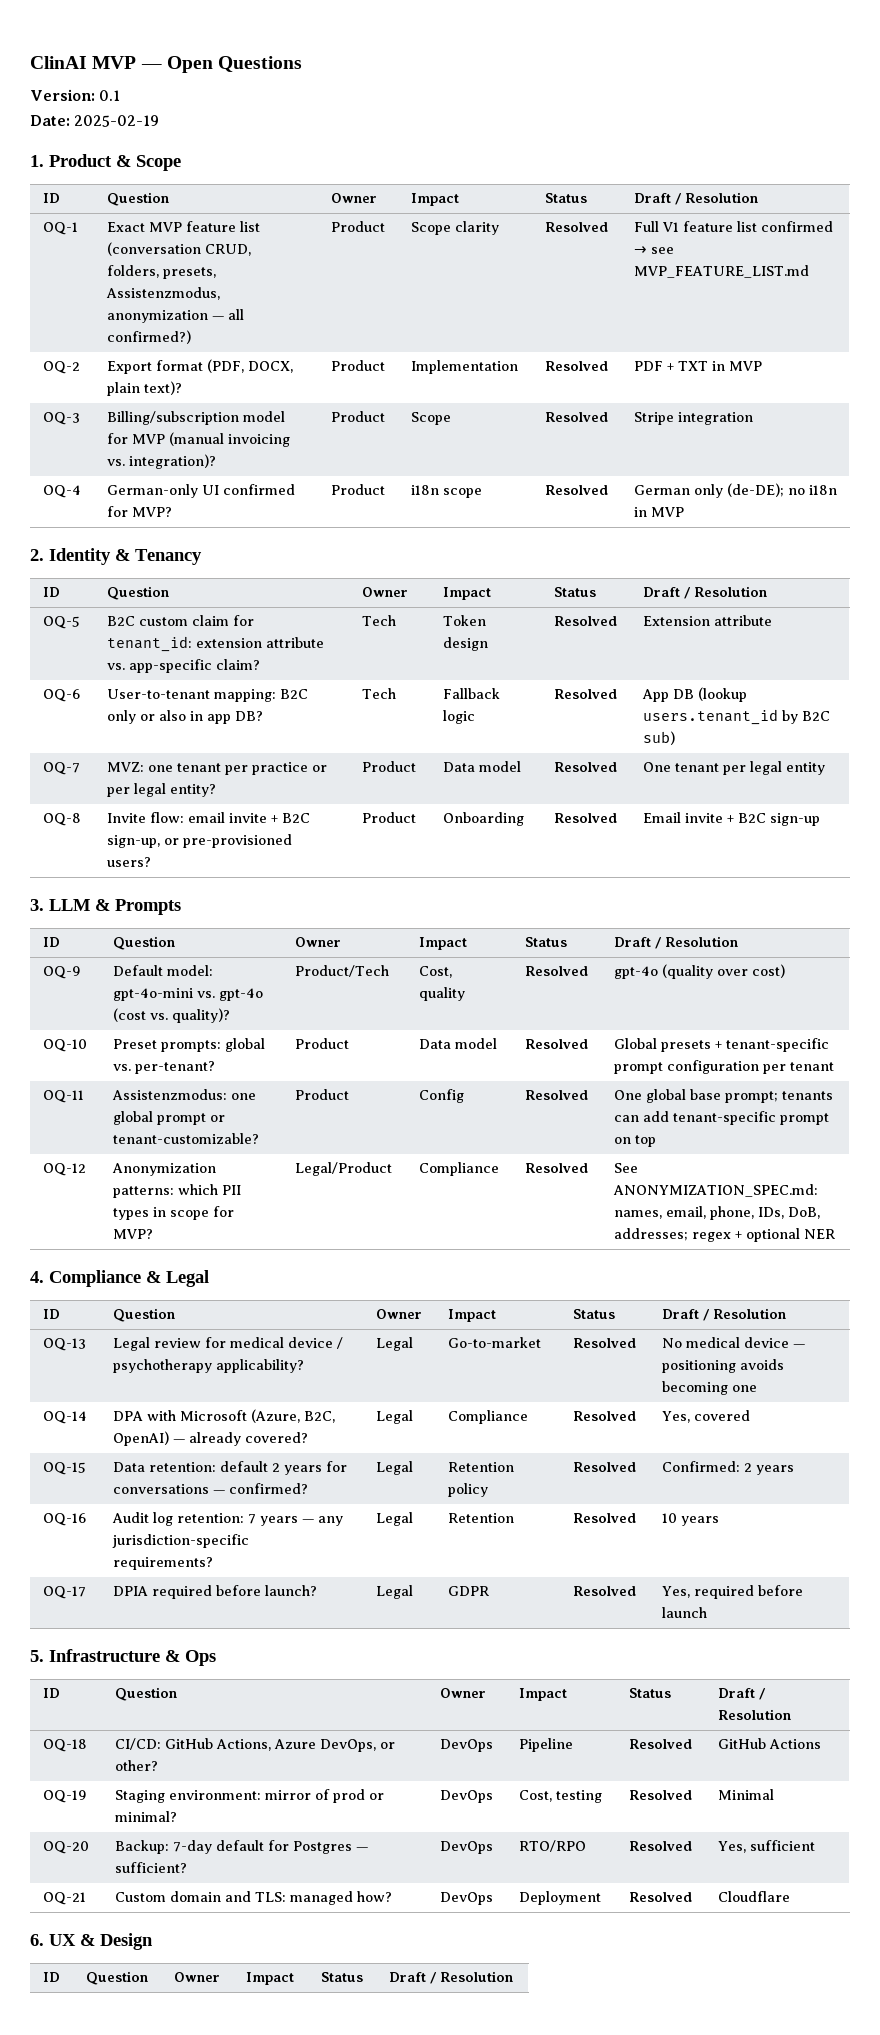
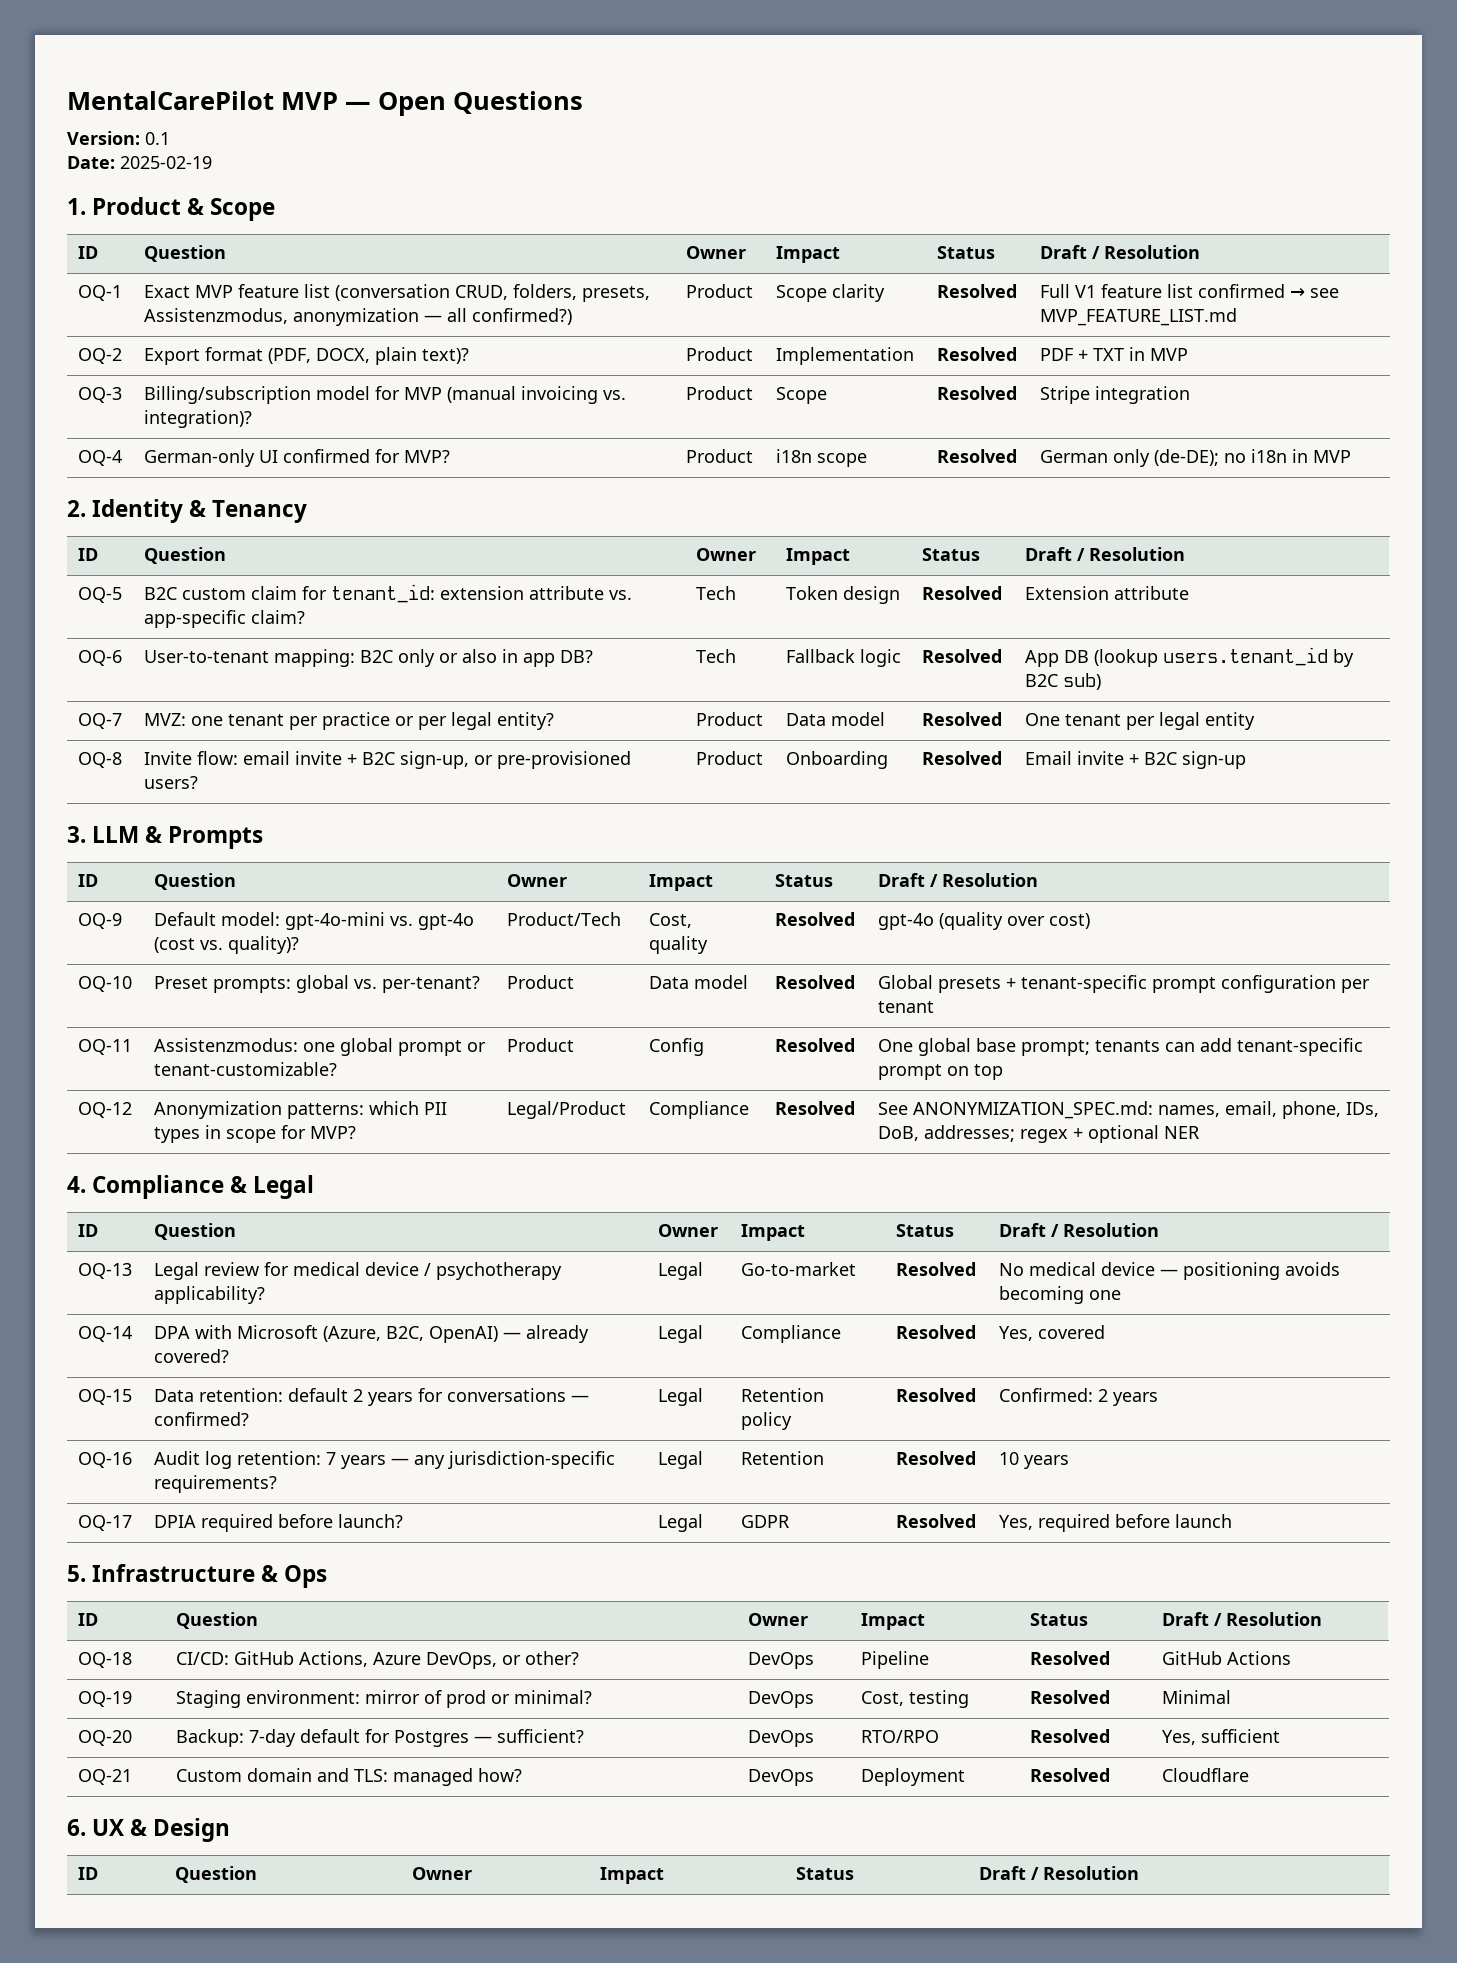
- ClinAI MVP — Open Questions
+ MentalCarePilot MVP — Open Questions

